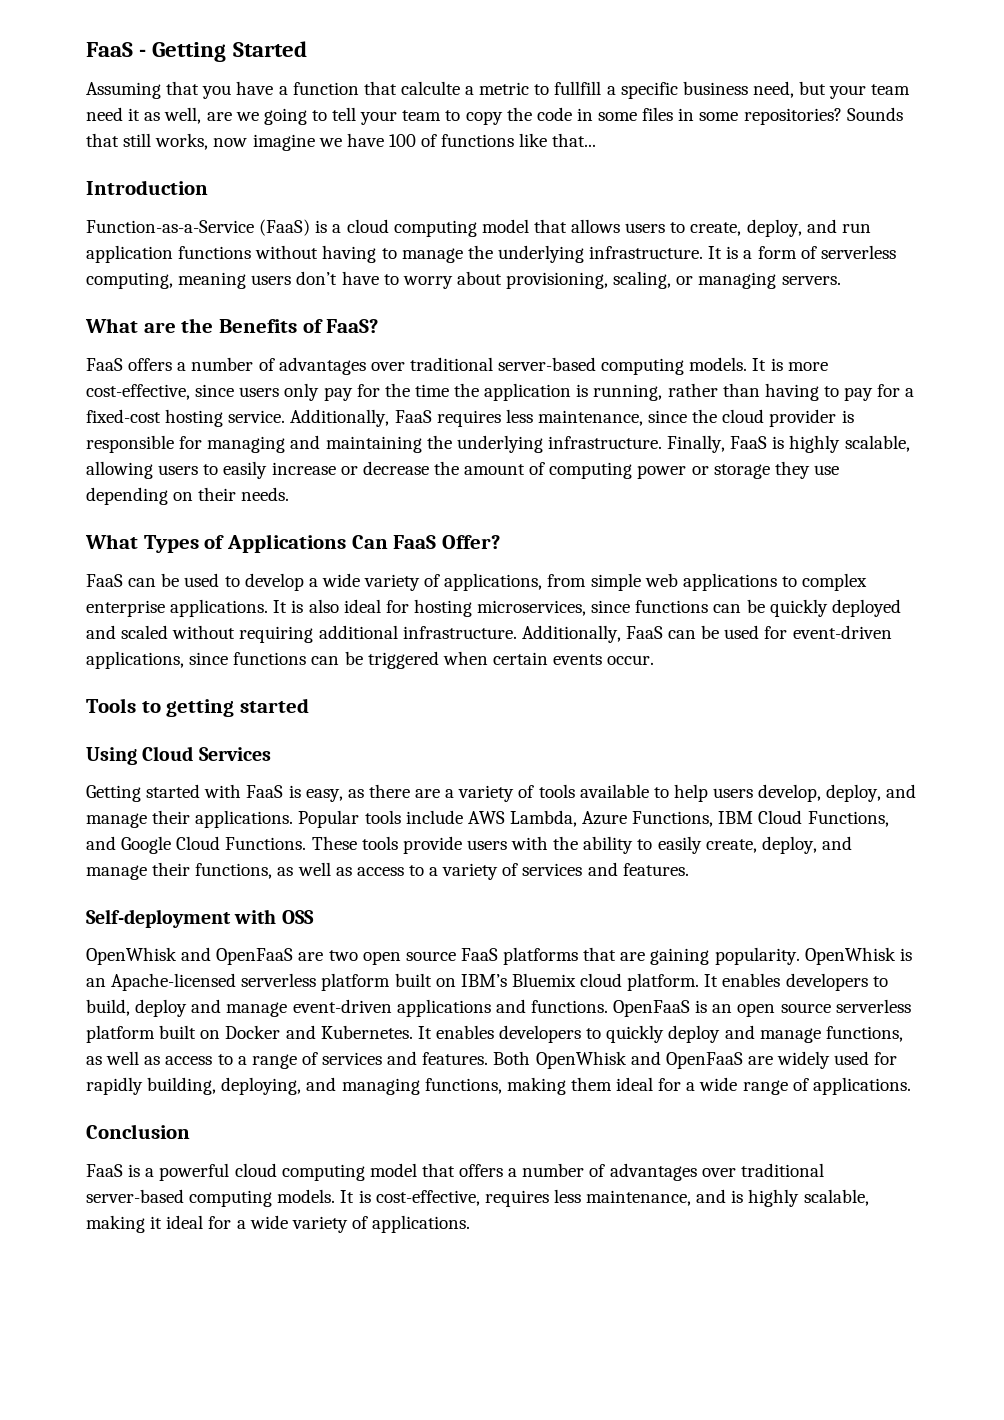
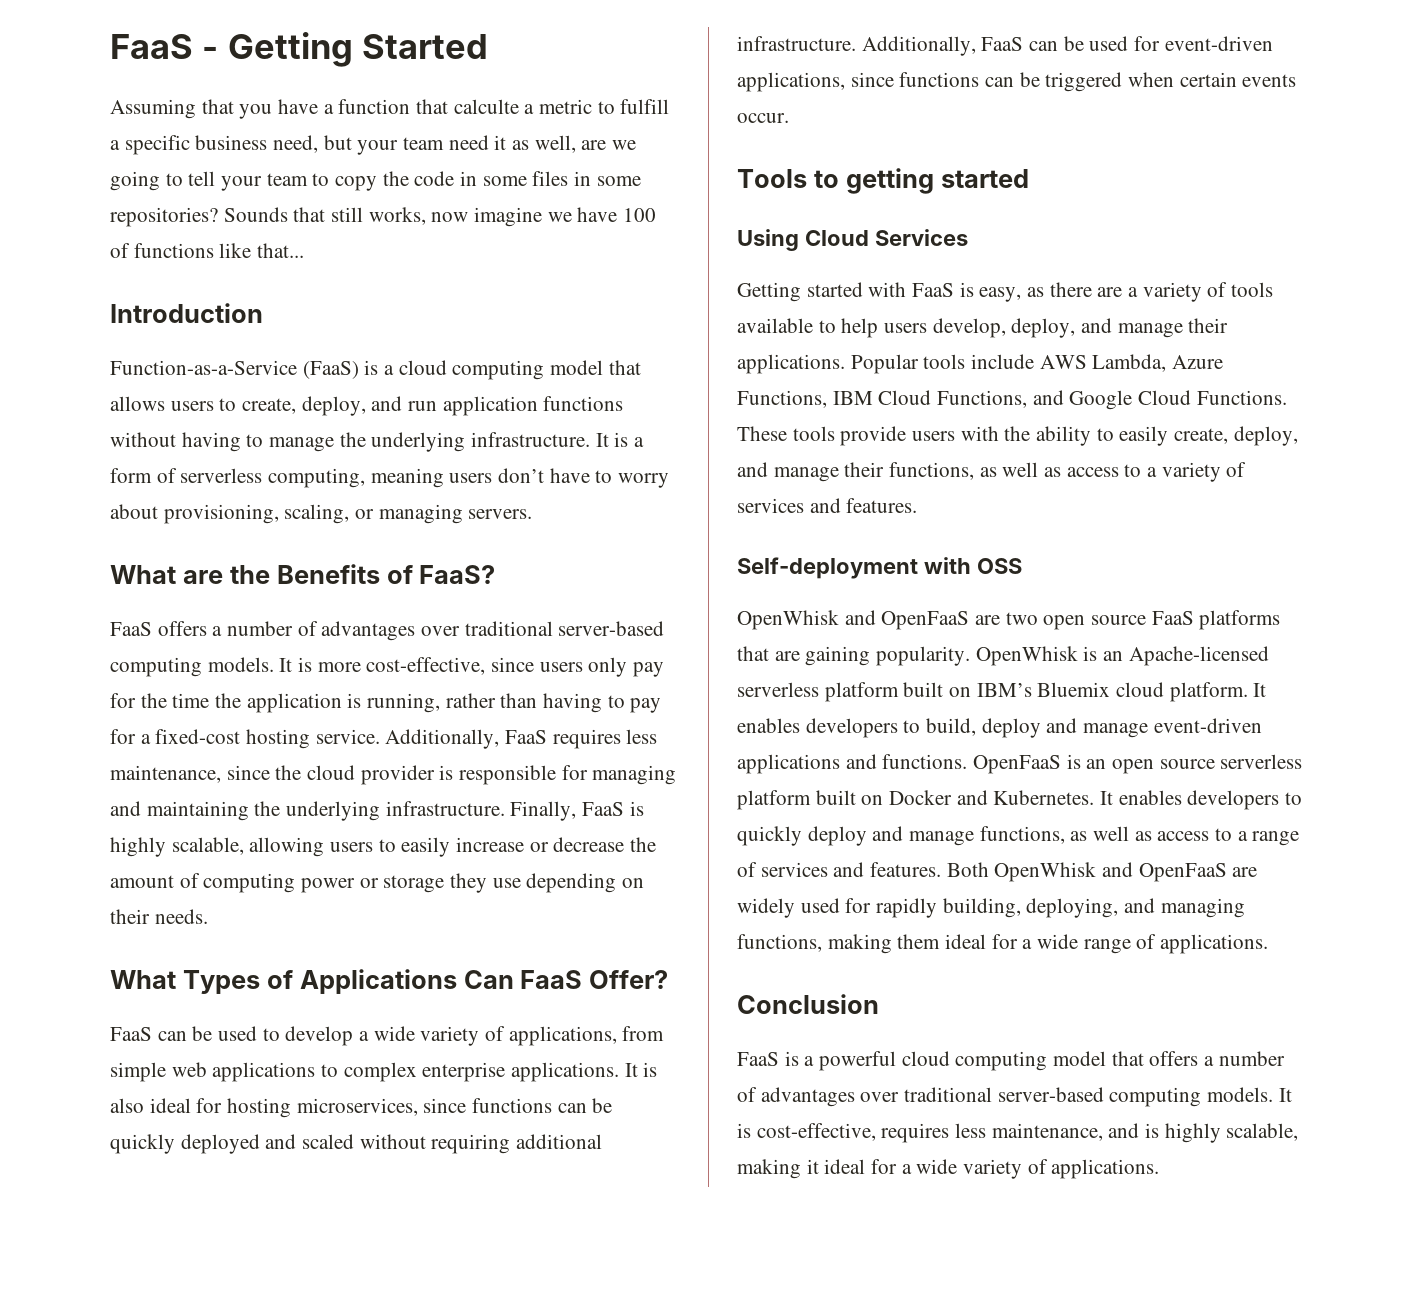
- Assuming that you have a function that calculte a metric to fullfill a specific business need, but your team need it as well, are we going to tell your team to copy the code in some files in some repositories?
+ Assuming that you have a function that calculte a metric to fulfill a specific business need, but your team need it as well, are we going to tell your team to copy the code in some files in some repositories?

